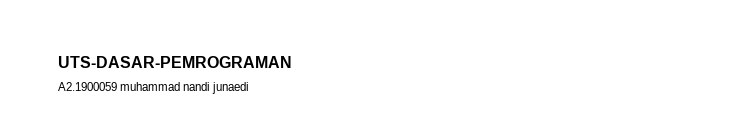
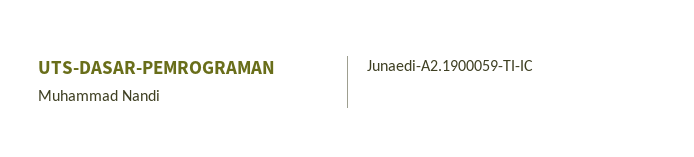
- A2.1900059 muhammad nandi junaedi
+ Muhammad Nandi Junaedi-A2.1900059-TI-IC

